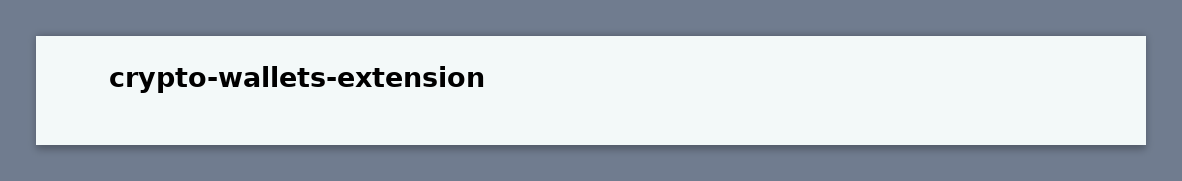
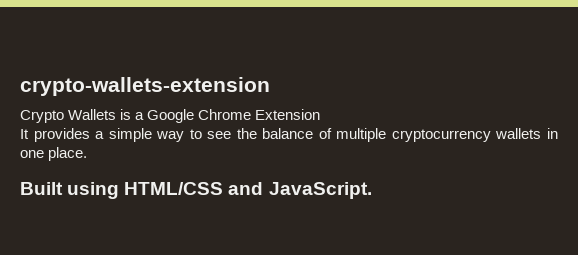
+ Crypto Wallets is a Google Chrome Extension
+ It provides a simple way to see the balance of multiple cryptocurrency wallets in one place.
+ Built using HTML/CSS and JavaScript.

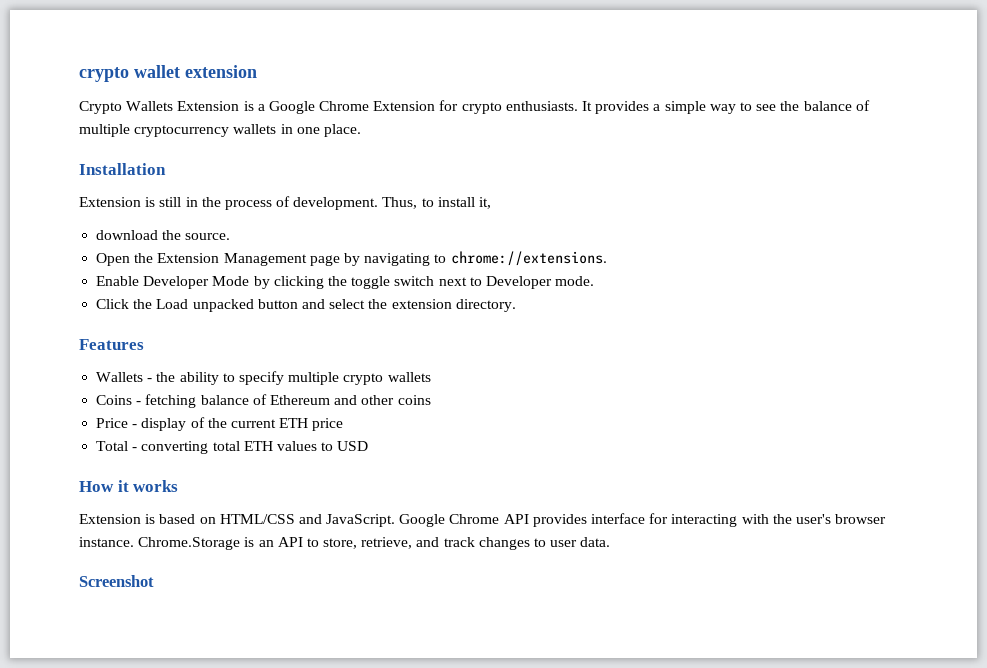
- crypto-wallets-extension
+ crypto wallet extension
- Crypto Wallets is a Google Chrome Extension
- It provides a simple way to see the balance of multiple cryptocurrency wallets in one place.
+ Crypto Wallets Extension is a Google Chrome Extension for crypto enthusiasts. It provides a simple way to see the balance of multiple cryptocurrency wallets in one place.
- Built using HTML/CSS and JavaScript.
+ Installation
+ Extension is still in the process of development. Thus, to install it,
+ download the source.
+ Open the Extension Management page by navigating to chrome://extensions.
+ Enable Developer Mode by clicking the toggle switch next to Developer mode.
+ Click the Load unpacked button and select the extension directory.
+ Features
+ Wallets - the ability to specify multiple crypto wallets
+ Coins - fetching balance of Ethereum and other coins
+ Price - display of the current ETH price
+ Total - converting total ETH values to USD
+ How it works
+ Extension is based on HTML/CSS and JavaScript. Google Chrome API provides interface for interacting with the user's browser instance. Chrome.Storage is an API to store, retrieve, and track changes to user data.
+ Screenshot

